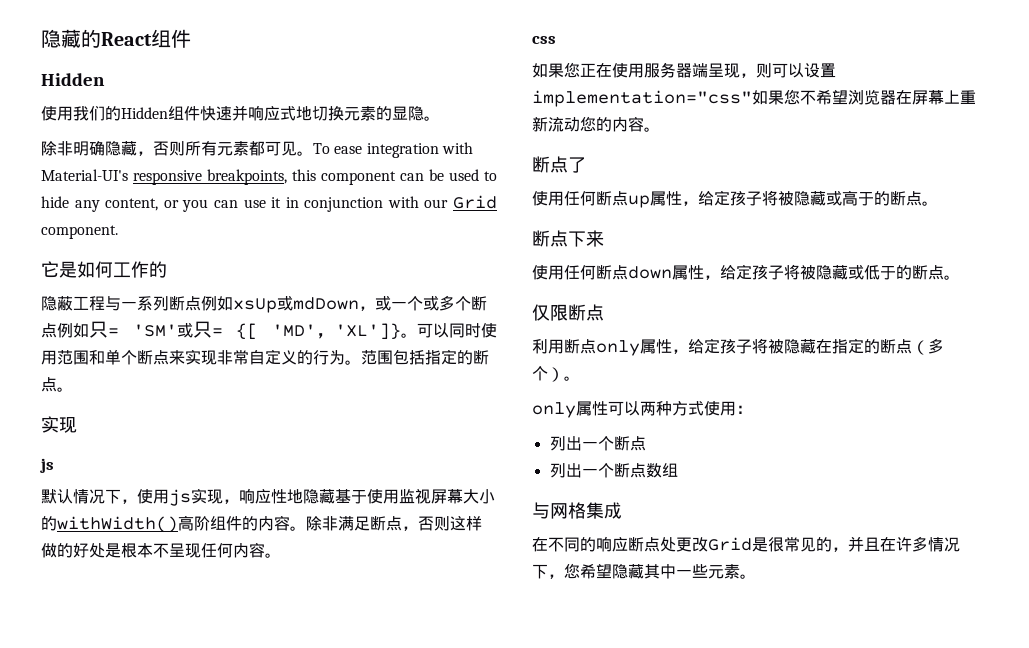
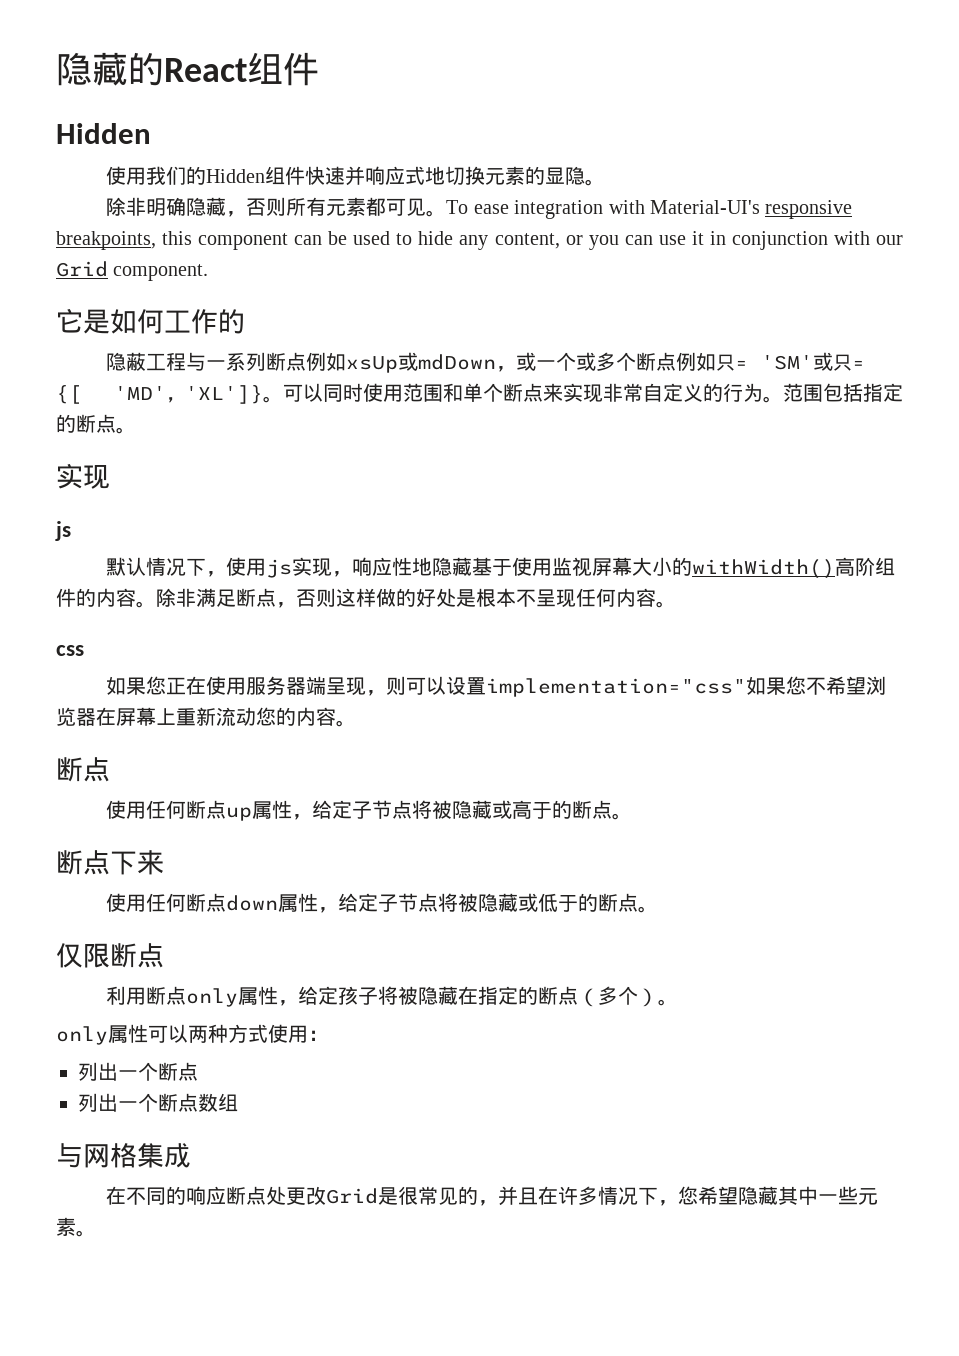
  如果您正在使用服务器端呈现，则可以设置implementation="css"如果您不希望浏览器在屏幕上重新流动您的内容。
- 断点了
+ 断点
- 使用任何断点up属性，给定孩子将被隐藏或高于的断点。
+ 使用任何断点up属性，给定子节点将被隐藏或高于的断点。
- 使用任何断点down属性，给定孩子将被隐藏或低于的断点。
+ 使用任何断点down属性，给定子节点将被隐藏或低于的断点。

